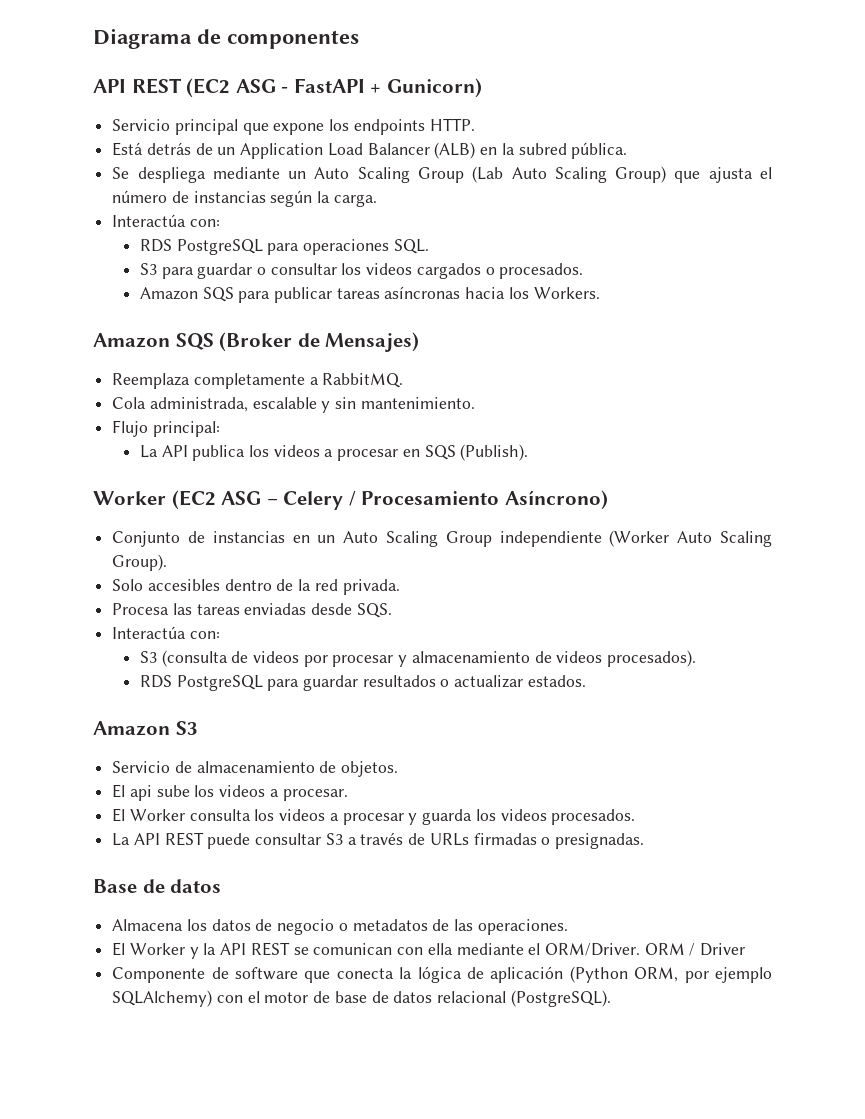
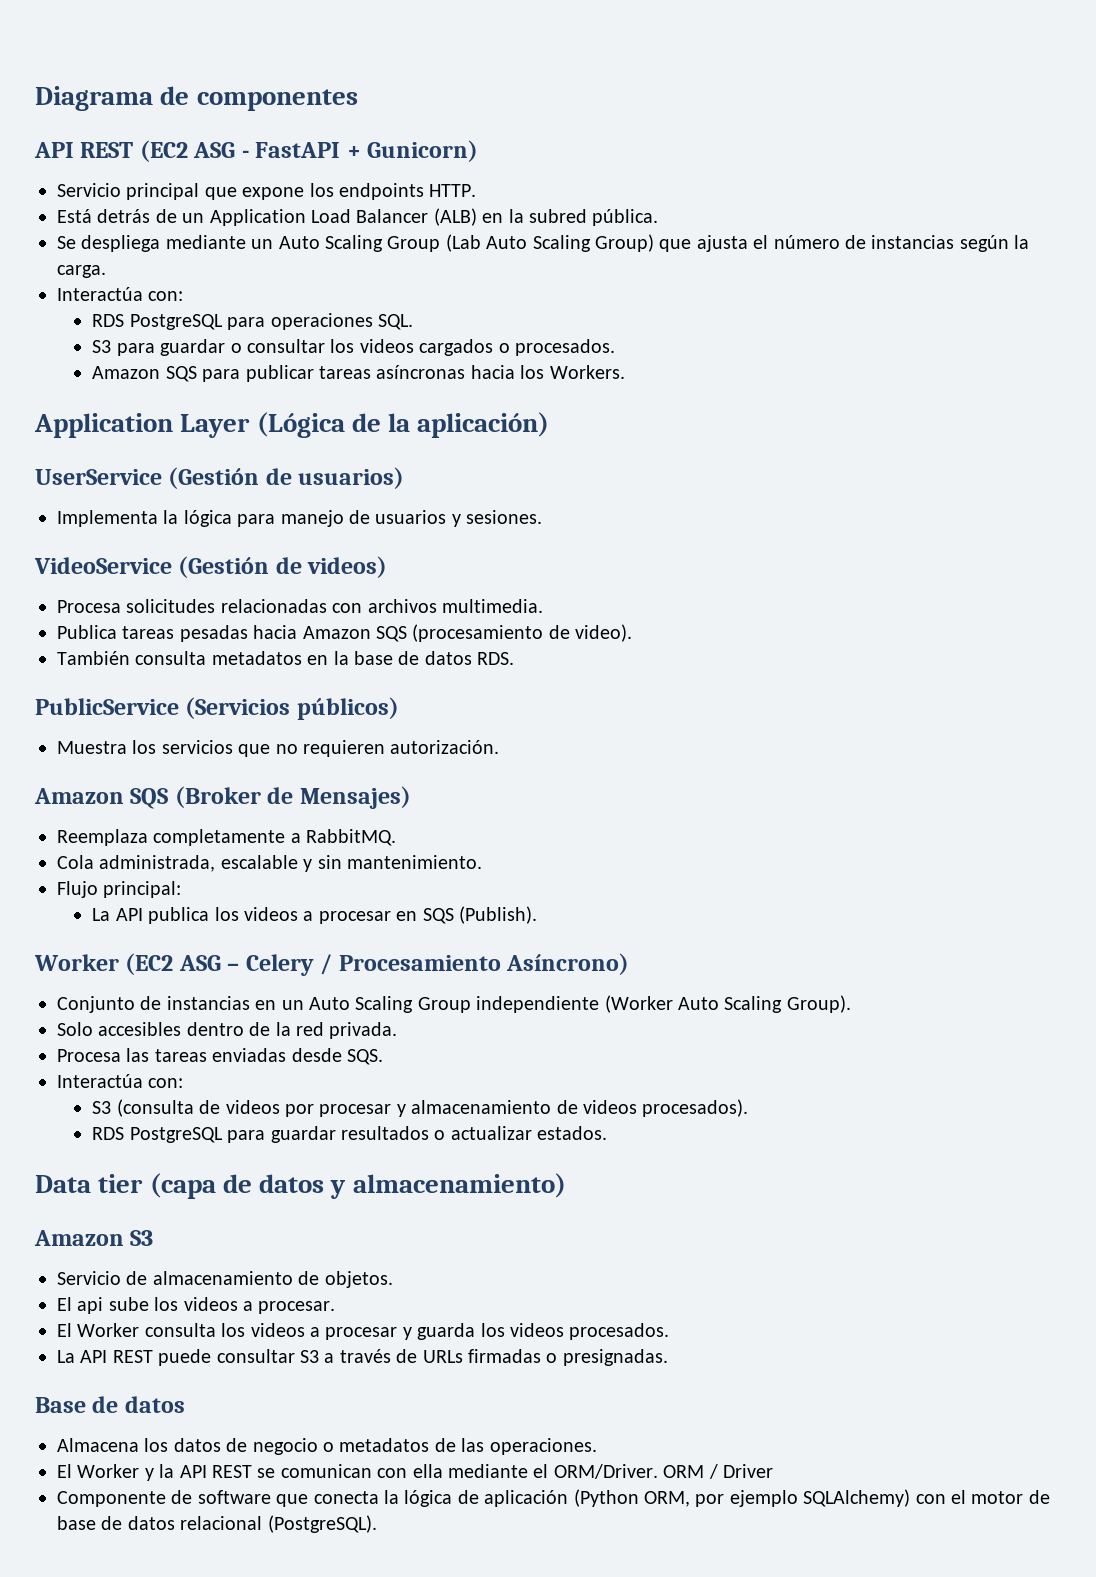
+ Application Layer (Lógica de la aplicación)
+ UserService (Gestión de usuarios)
+ Implementa la lógica para manejo de usuarios y sesiones.
+ VideoService (Gestión de videos)
+ Procesa solicitudes relacionadas con archivos multimedia.
+ Publica tareas pesadas hacia Amazon SQS (procesamiento de video).
+ También consulta metadatos en la base de datos RDS.
+ PublicService (Servicios públicos)
+ Muestra los servicios que no requieren autorización.
+ Data tier (capa de datos y almacenamiento)

